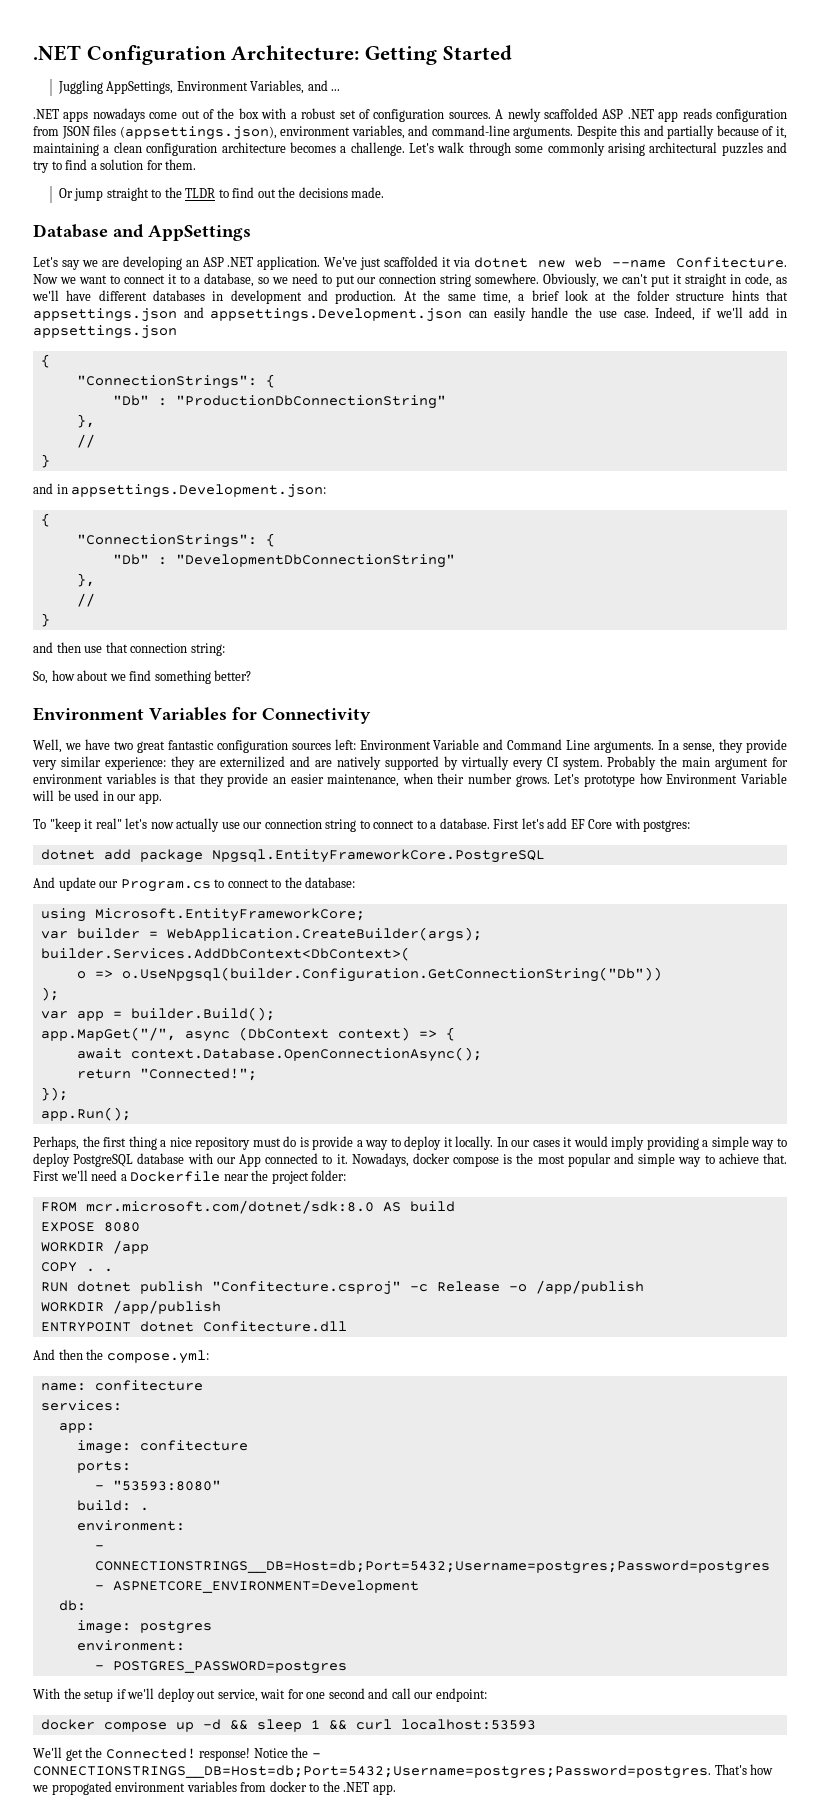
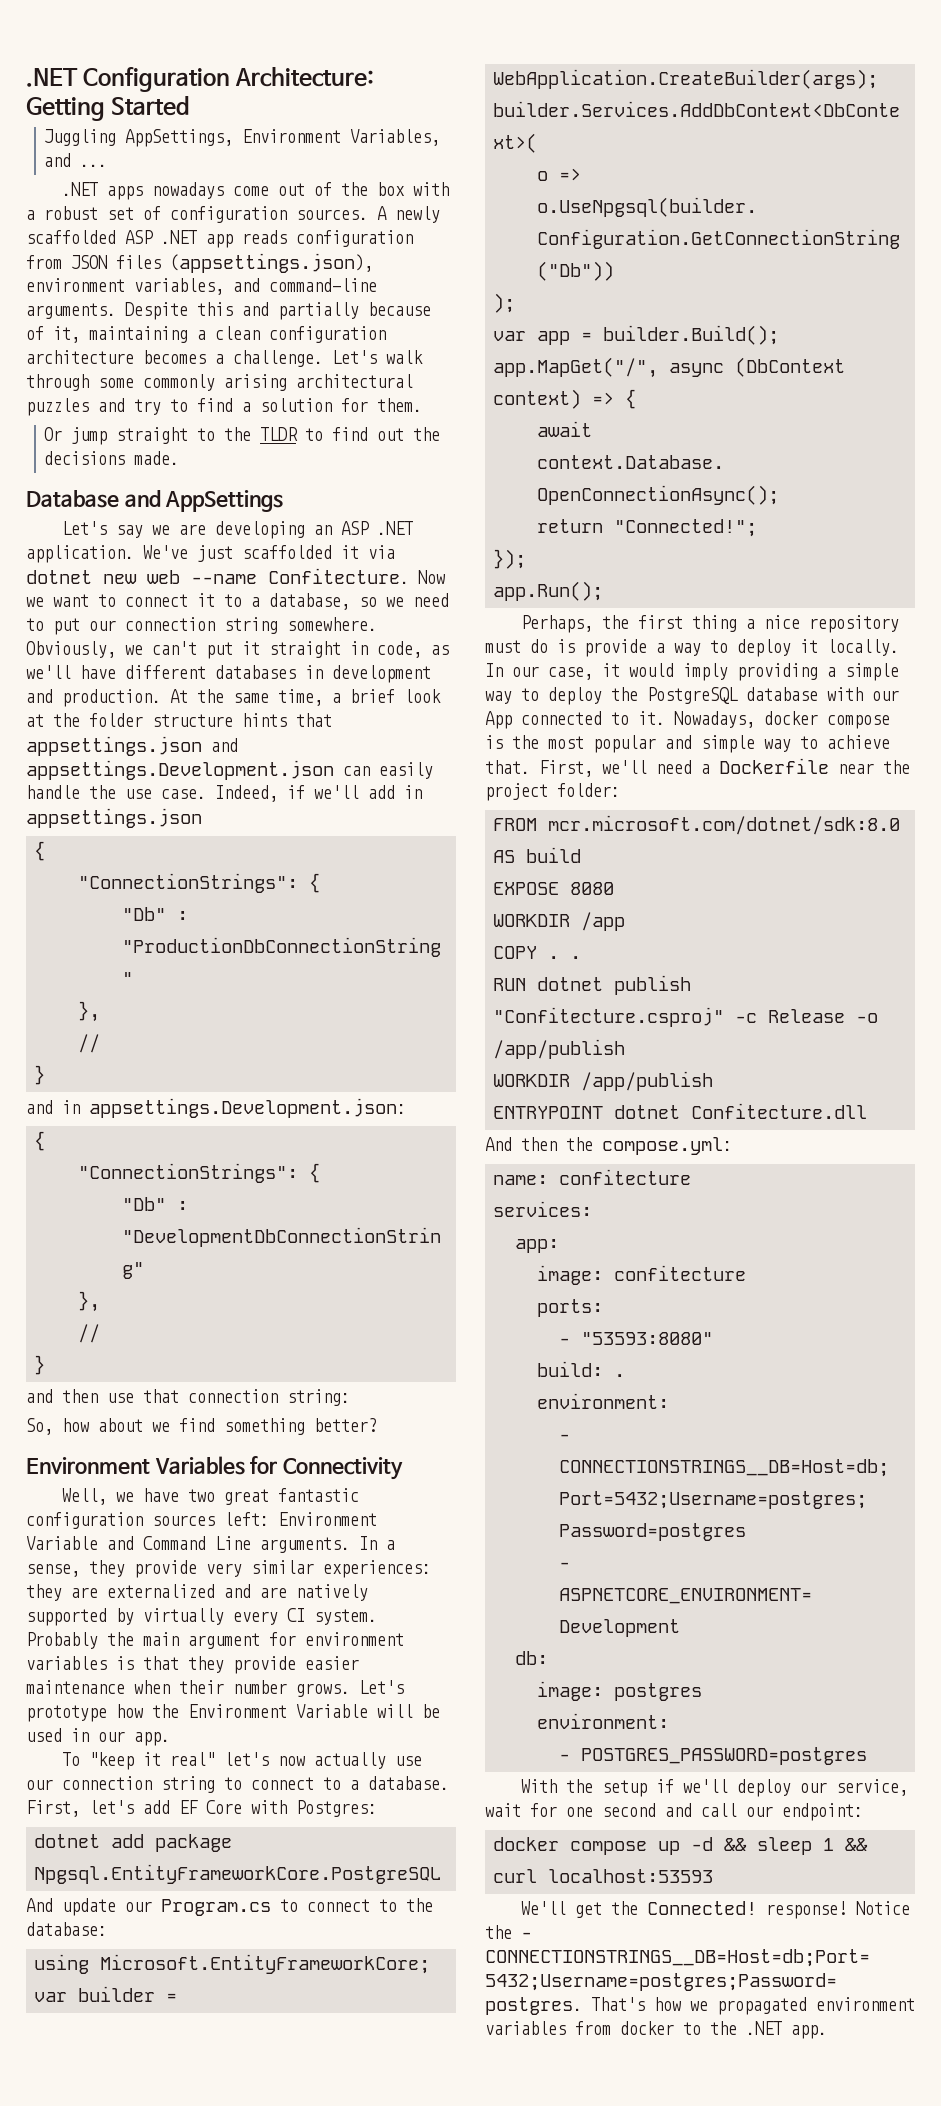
- In a sense, they provide very similar experience: they are externilized and are natively supported by virtually every CI system.
+ In a sense, they provide very similar experiences: they are externalized and are natively supported by virtually every CI system.
- Probably the main argument for environment variables is that they provide an easier maintenance, when their number grows.
+ Probably the main argument for environment variables is that they provide easier maintenance when their number grows.
- Let's prototype how Environment Variable will be used in our app.
+ Let's prototype how the Environment Variable will be used in our app.
- First let's add EF Core with postgres:
+ First, let's add EF Core with Postgres:
- In our cases it would imply providing a simple way to deploy PostgreSQL database with our App connected to it.
+ In our case, it would imply providing a simple way to deploy the PostgreSQL database with our App connected to it.
- First we'll need a Dockerfile near the project folder:
+ First, we'll need a Dockerfile near the project folder:
- With the setup if we'll deploy out service, wait for one second and call our endpoint:
+ With the setup if we'll deploy our service, wait for one second and call our endpoint:
- That's how we propogated environment variables from docker to the .NET app.
+ That's how we propagated environment variables from docker to the .NET app.

